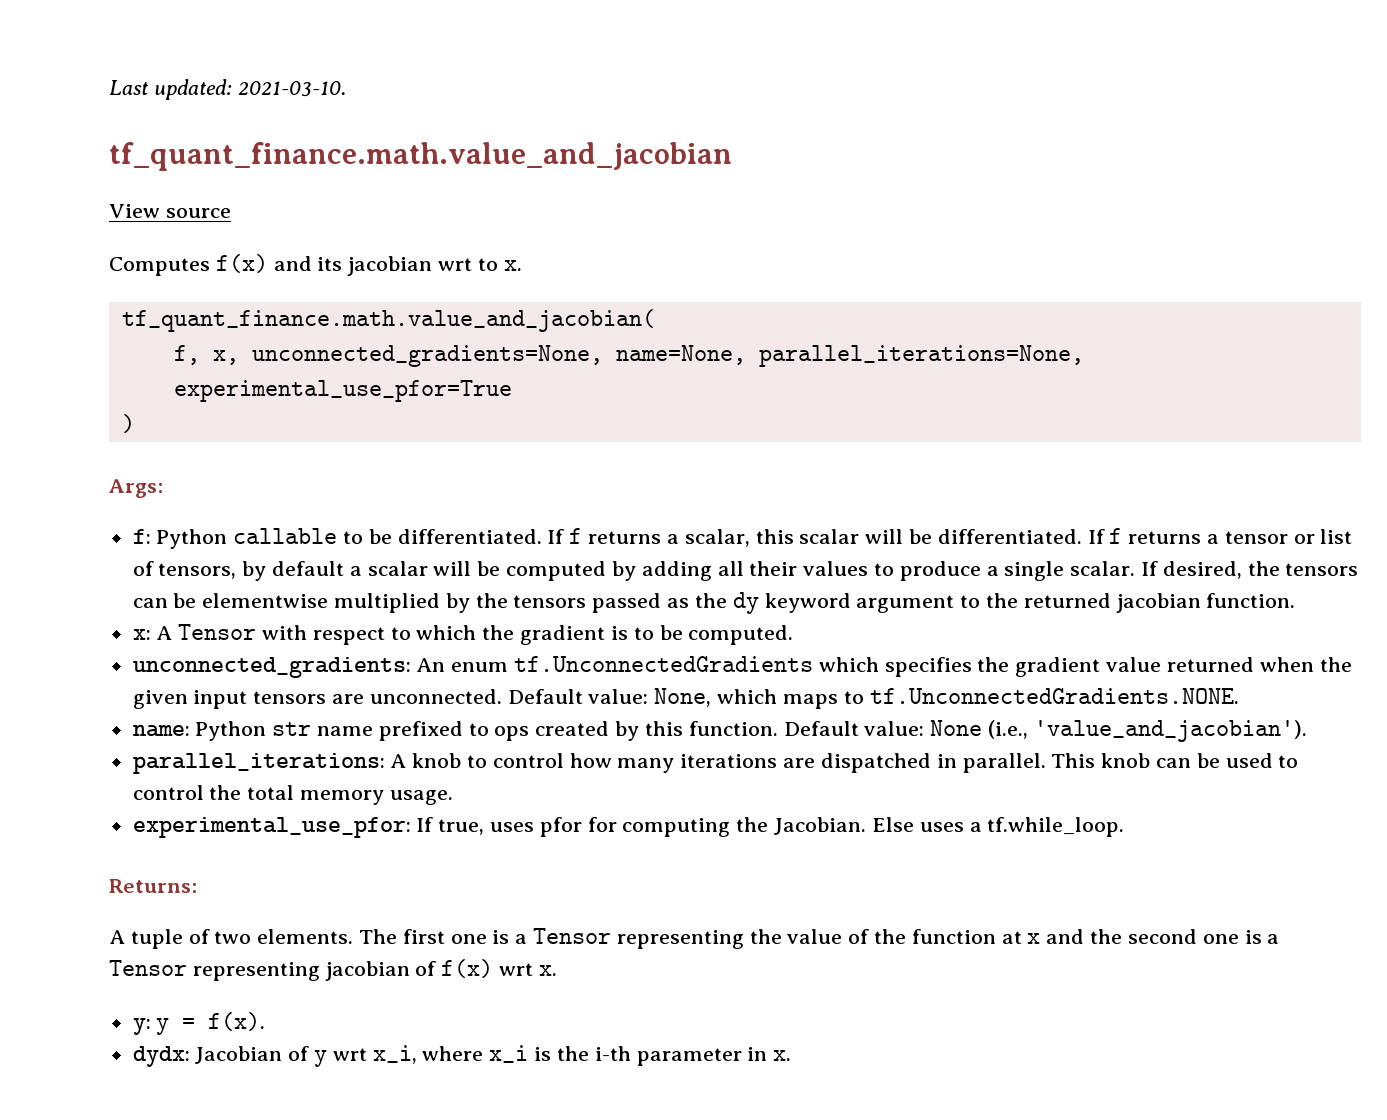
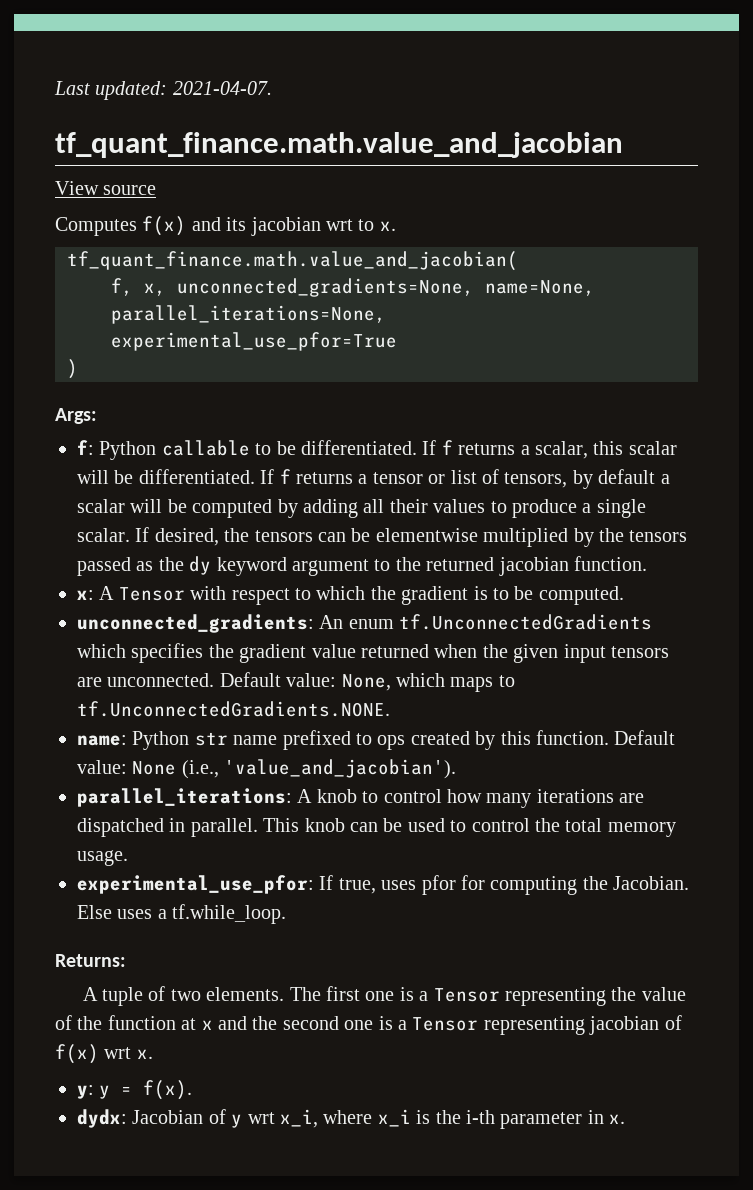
- Last updated: 2021-03-10.
+ Last updated: 2021-04-07.

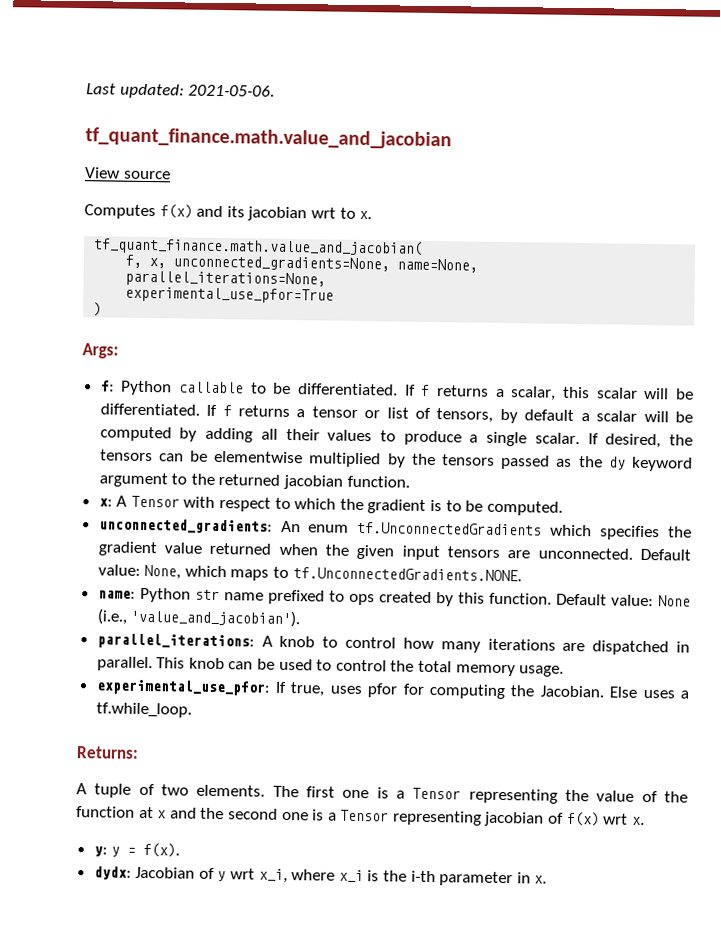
- Last updated: 2021-04-07.
+ Last updated: 2021-05-06.

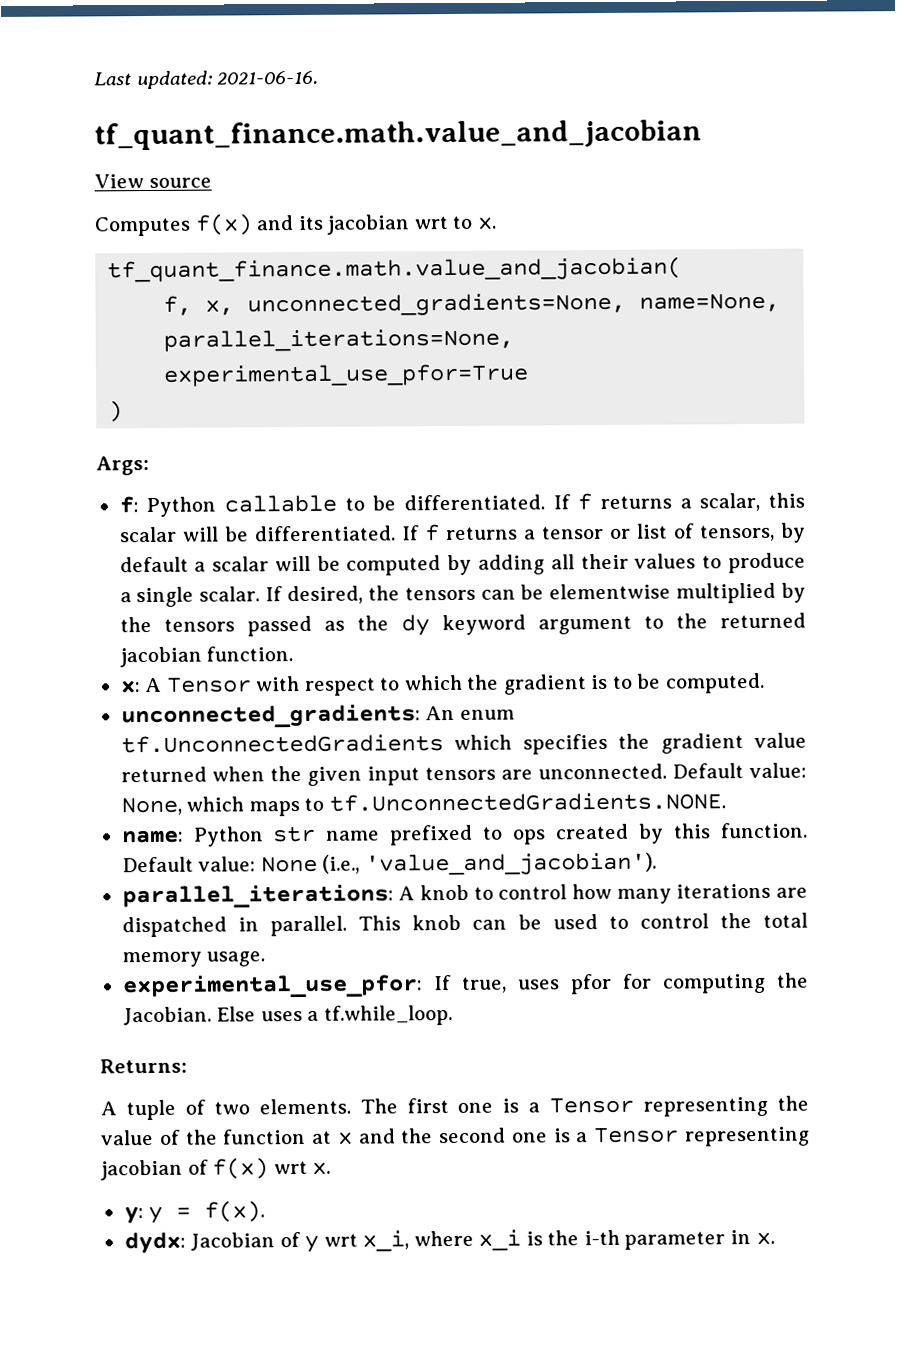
- Last updated: 2021-05-06.
+ Last updated: 2021-06-16.

